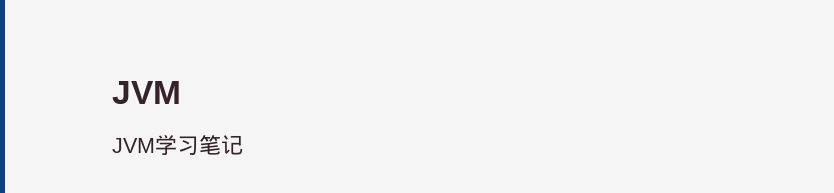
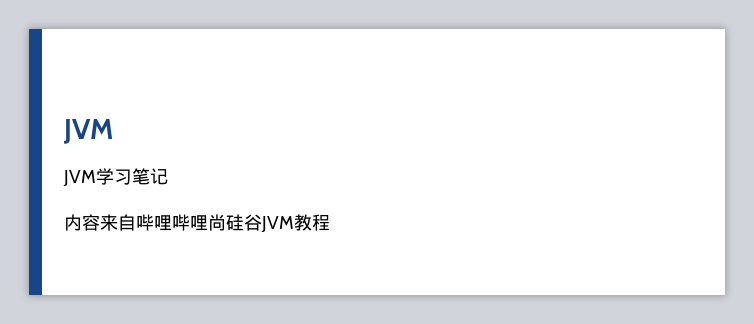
+ 内容来自哔哩哔哩尚硅谷JVM教程

